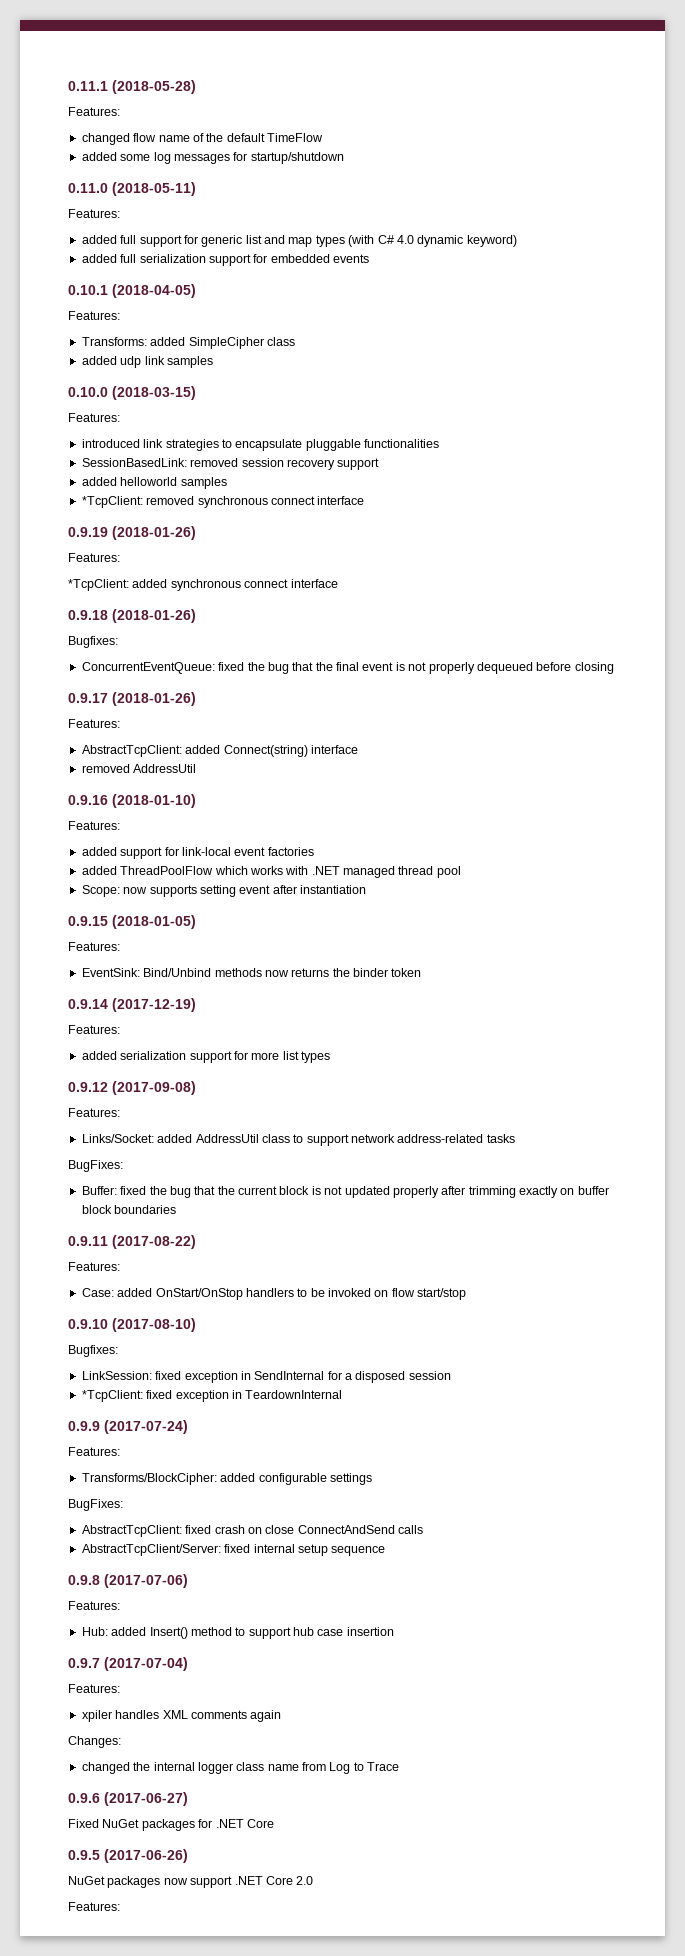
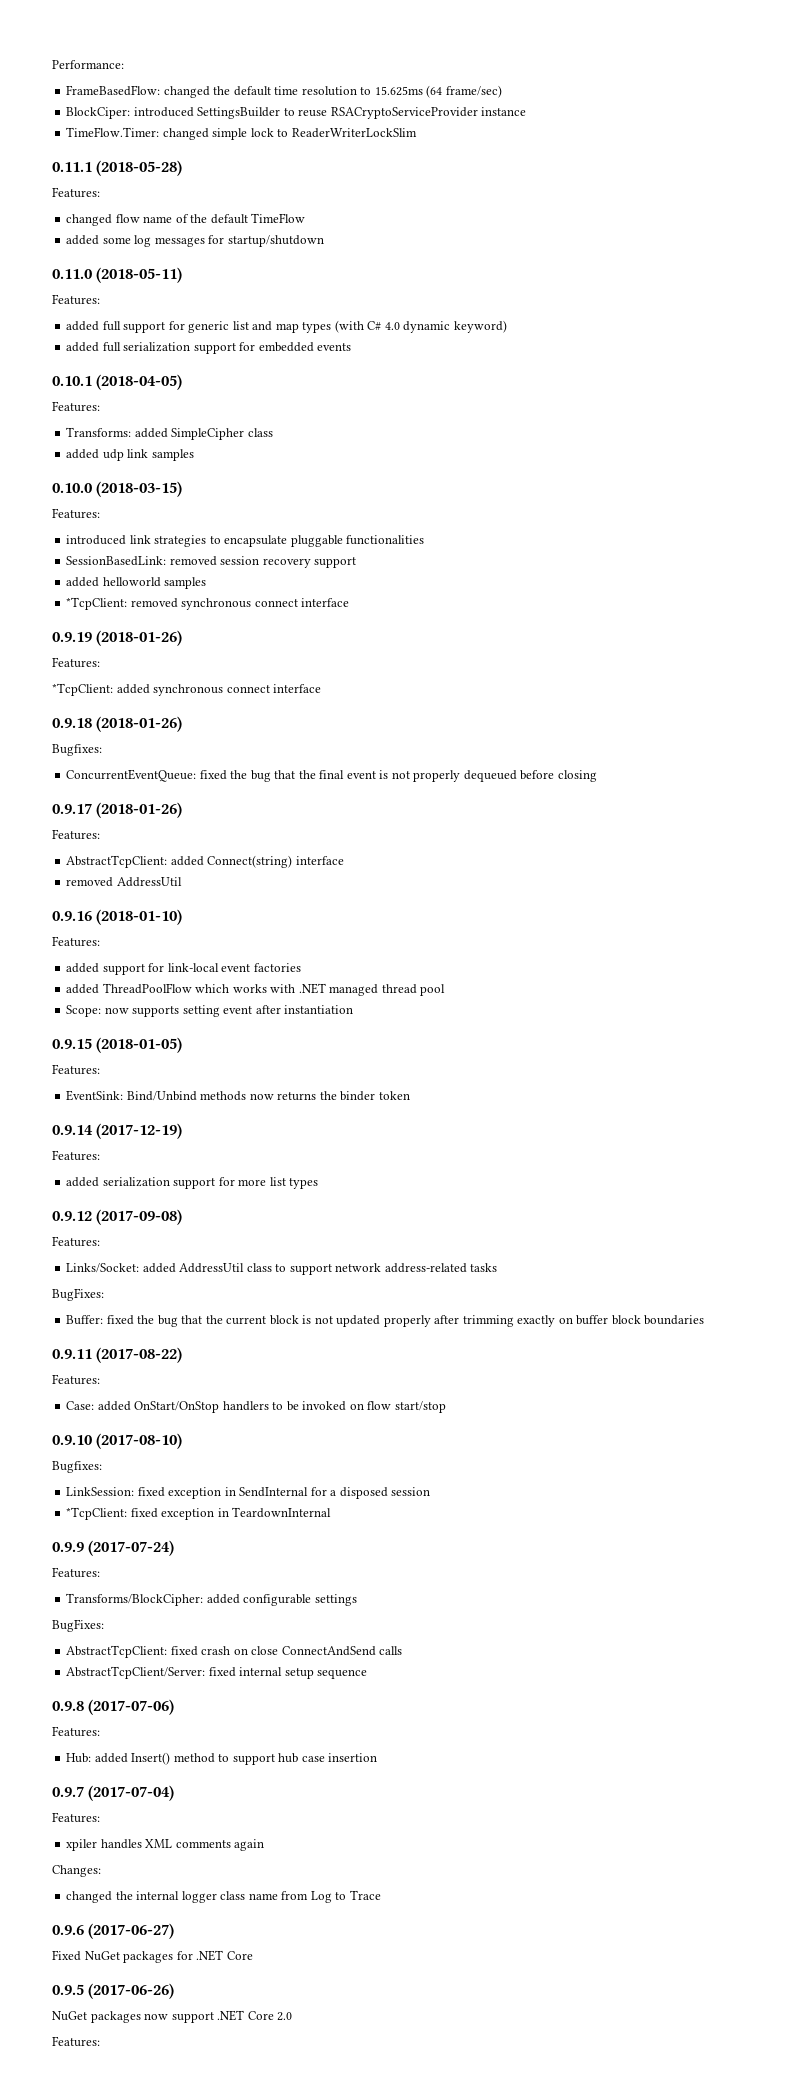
+ Performance:
+ FrameBasedFlow: changed the default time resolution to 15.625ms (64 frame/sec)
+ BlockCiper: introduced SettingsBuilder to reuse RSACryptoServiceProvider instance
+ TimeFlow.Timer: changed simple lock to ReaderWriterLockSlim

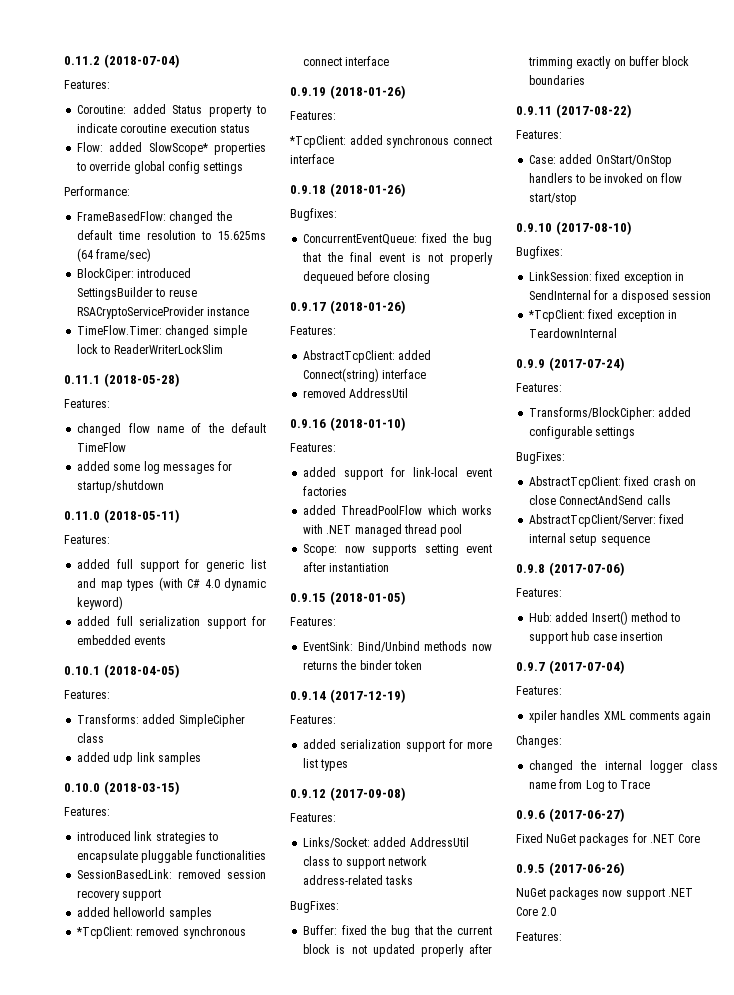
+ 0.11.2 (2018-07-04)
+ Features:
+ Coroutine: added Status property to indicate coroutine execution status
+ Flow: added SlowScope* properties to override global config settings

